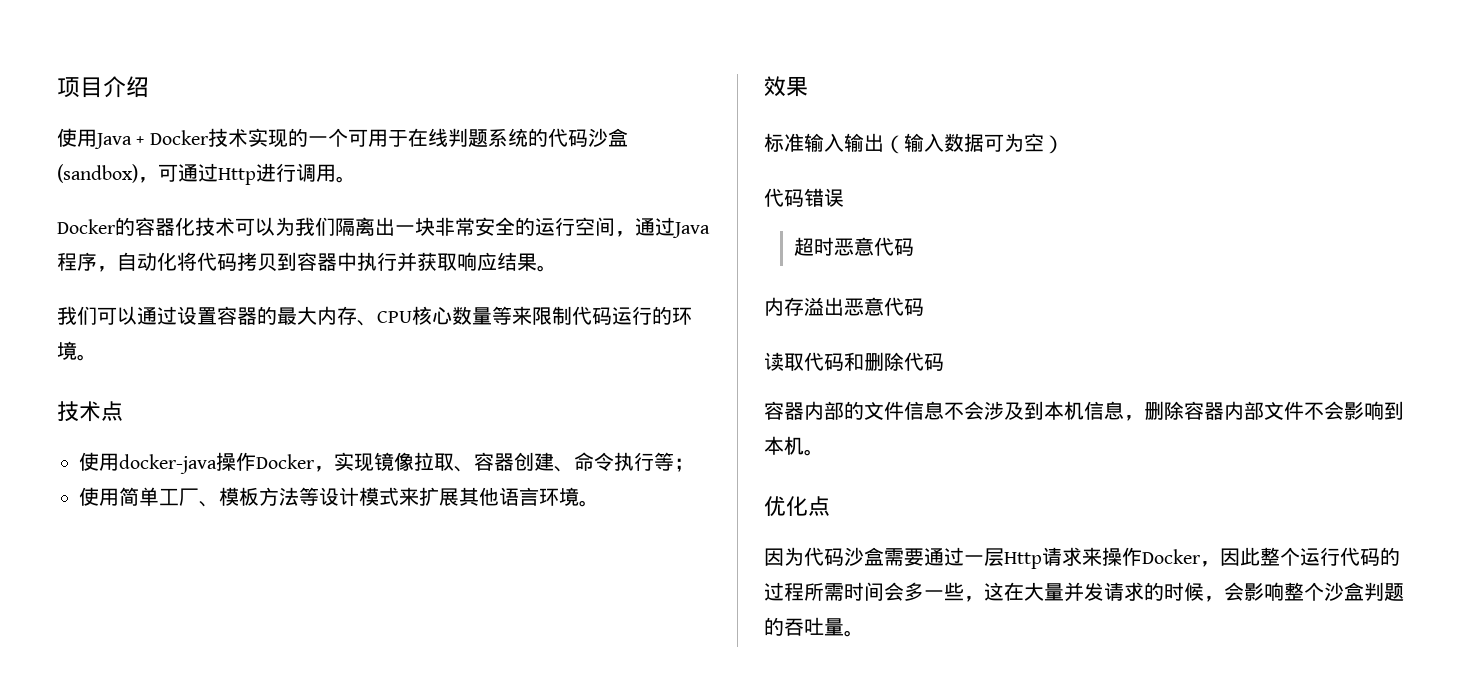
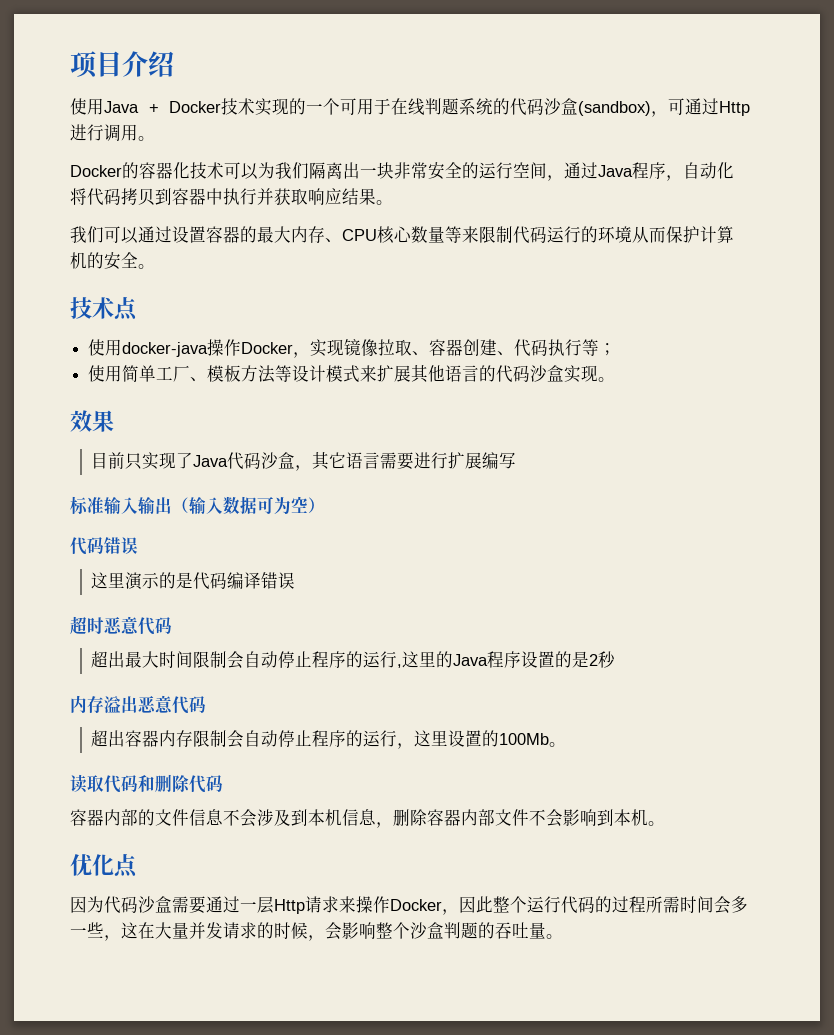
- 我们可以通过设置容器的最大内存、CPU核心数量等来限制代码运行的环境。
+ 我们可以通过设置容器的最大内存、CPU核心数量等来限制代码运行的环境从而保护计算机的安全。
- 使用docker-java操作Docker，实现镜像拉取、容器创建、命令执行等；
+ 使用docker-java操作Docker，实现镜像拉取、容器创建、代码执行等；
- 使用简单工厂、模板方法等设计模式来扩展其他语言环境。
+ 使用简单工厂、模板方法等设计模式来扩展其他语言的代码沙盒实现。
  效果
+ 目前只实现了Java代码沙盒，其它语言需要进行扩展编写
+ 这里演示的是代码编译错误
  超时恶意代码
+ 超出最大时间限制会自动停止程序的运行,这里的Java程序设置的是2秒
  内存溢出恶意代码
+ 超出容器内存限制会自动停止程序的运行，这里设置的100Mb。

